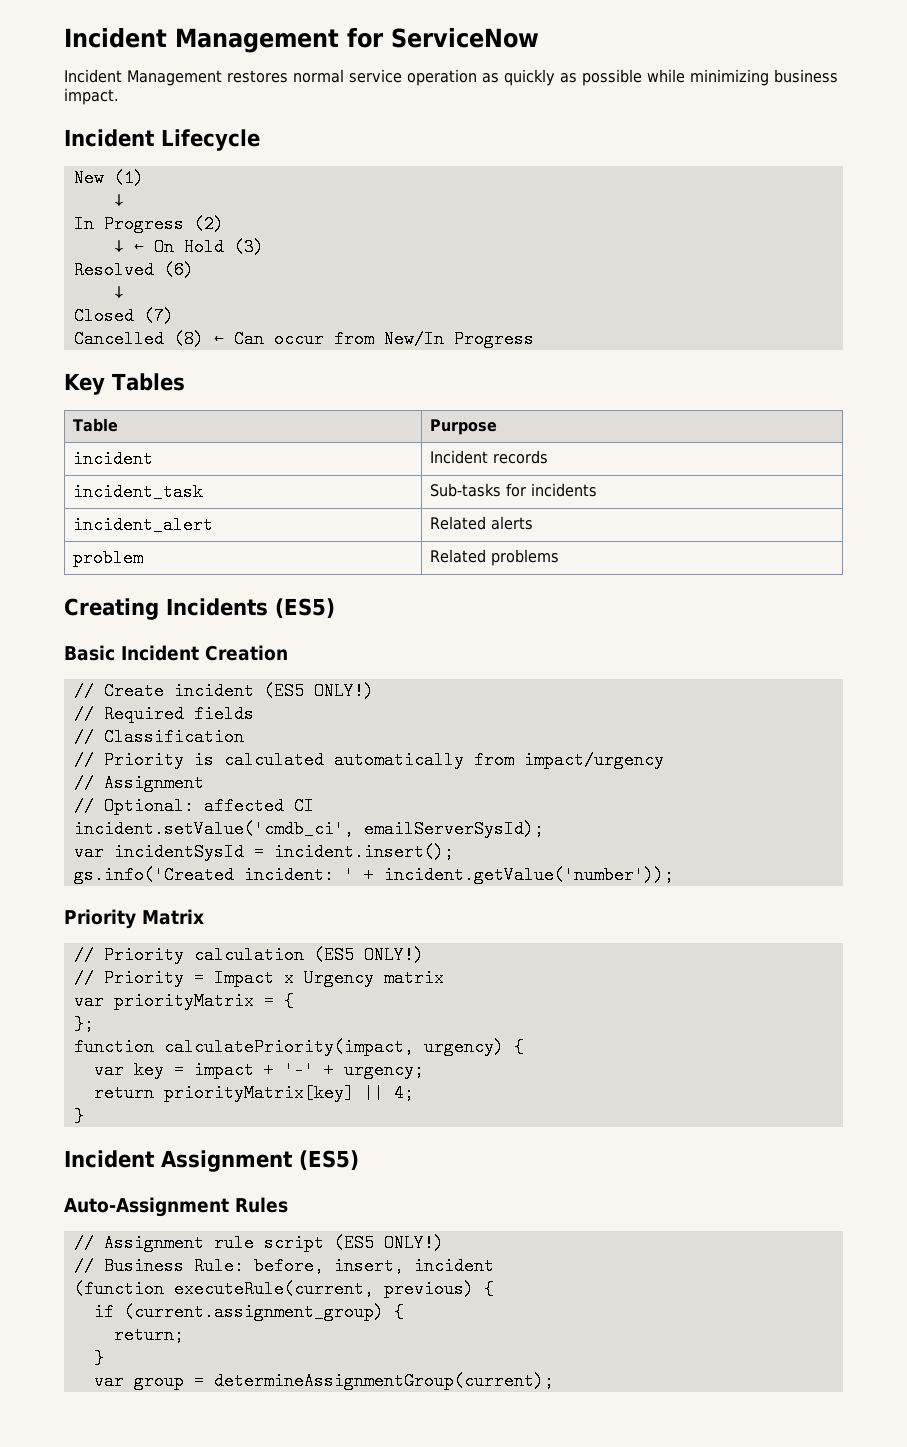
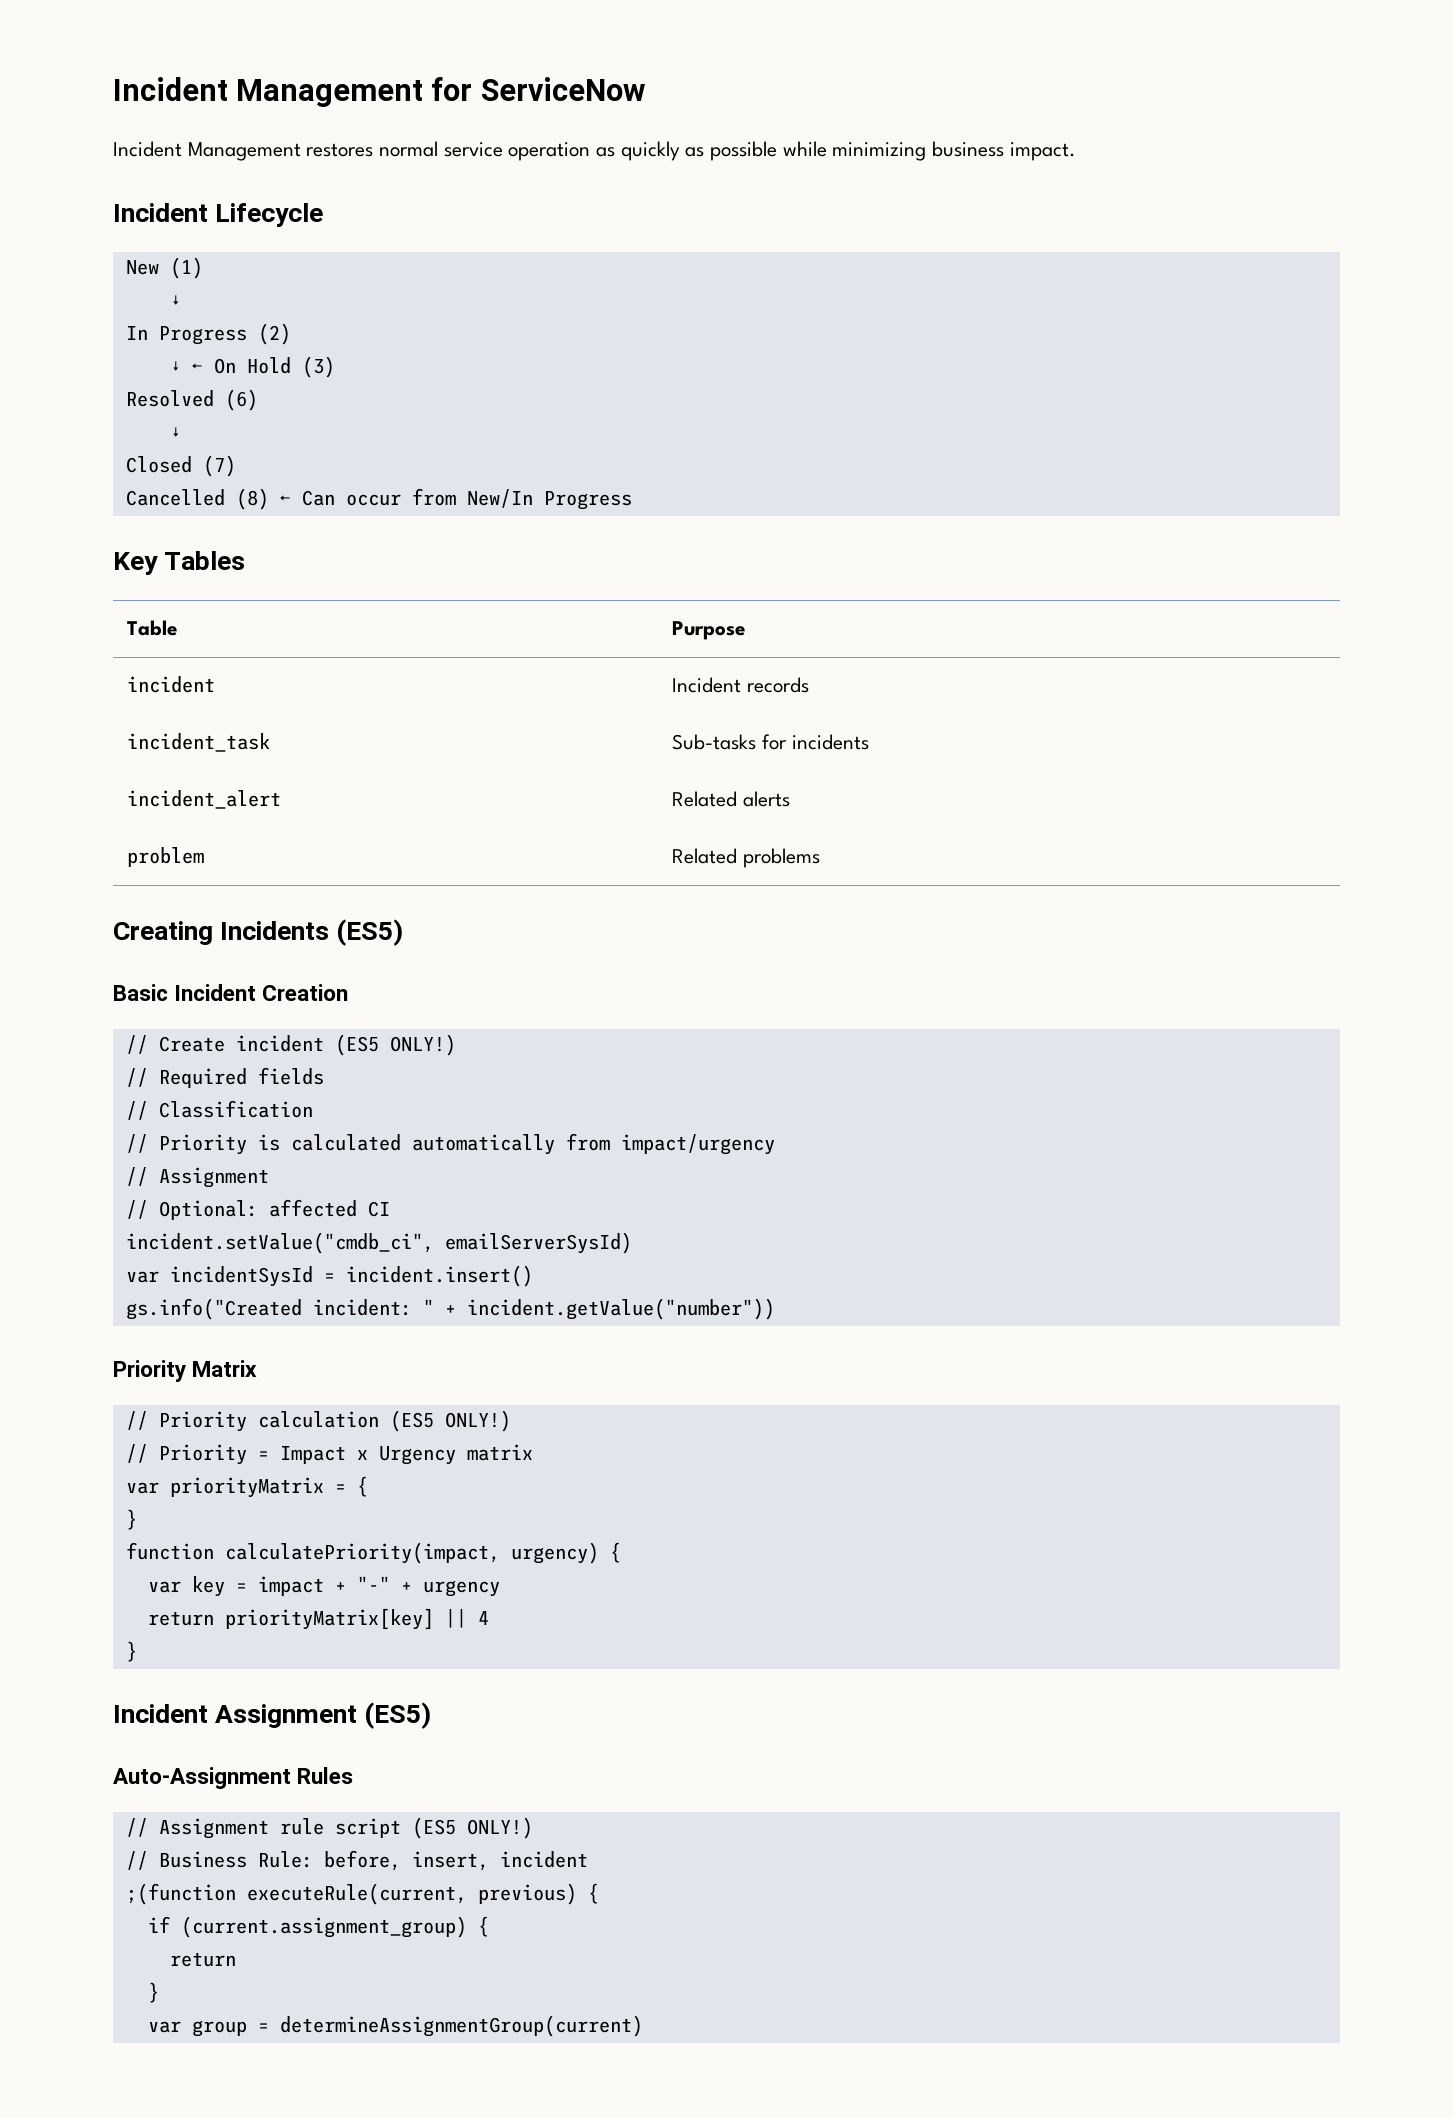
- incident.setValue('cmdb_ci', emailServerSysId);
+ incident.setValue("cmdb_ci", emailServerSysId)
- var incidentSysId = incident.insert();
- gs.info('Created incident: ' + incident.getValue('number'));
+ var incidentSysId = incident.insert()
+ gs.info("Created incident: " + incident.getValue("number"))
  var priorityMatrix = {
- };
+ }
- var key = impact + '-' + urgency;
+ var key = impact + "-" + urgency
- return priorityMatrix[key] || 4;
+ return priorityMatrix[key] || 4
- (function executeRule(current, previous) {
+ ;(function executeRule(current, previous) {
  if (current.assignment_group) {
- return;
+ return
- var group = determineAssignmentGroup(current);
+ var group = determineAssignmentGroup(current)

